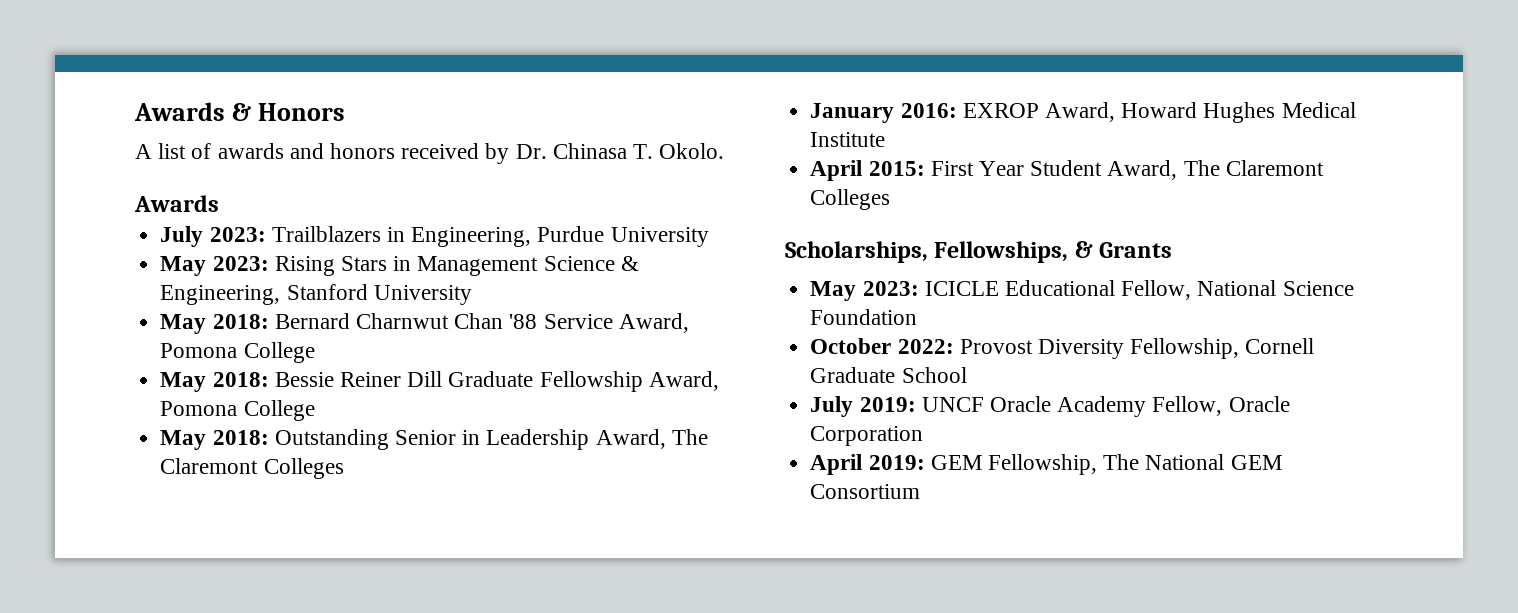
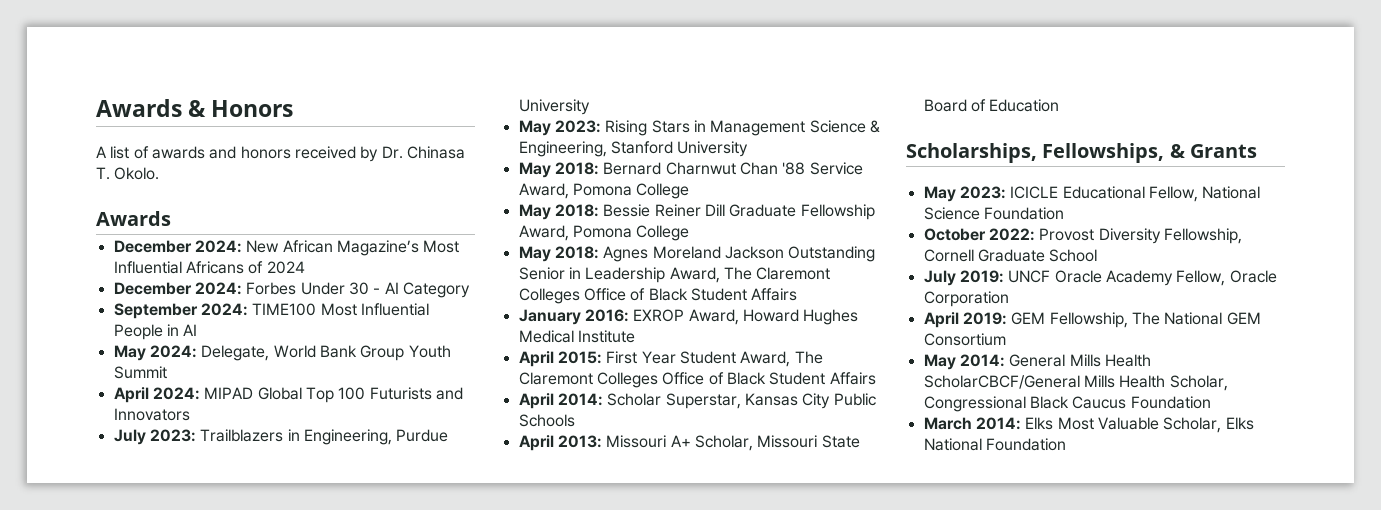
+ December 2024: New African Magazine’s Most Influential Africans of 2024
+ December 2024: Forbes Under 30 - AI Category
+ September 2024: TIME100 Most Influential People in AI
+ May 2024: Delegate, World Bank Group Youth Summit
+ April 2024: MIPAD Global Top 100 Futurists and Innovators
- May 2018: Outstanding Senior in Leadership Award, The Claremont Colleges
+ May 2018: Agnes Moreland Jackson Outstanding Senior in Leadership Award, The Claremont Colleges Office of Black Student Affairs
- April 2015: First Year Student Award, The Claremont Colleges
+ April 2015: First Year Student Award, The Claremont Colleges Office of Black Student Affairs
+ April 2014: Scholar Superstar, Kansas City Public Schools
+ April 2013: Missouri A+ Scholar, Missouri State Board of Education
+ May 2014: General Mills Health ScholarCBCF/General Mills Health Scholar, Congressional Black Caucus Foundation
+ March 2014: Elks Most Valuable Scholar, Elks National Foundation

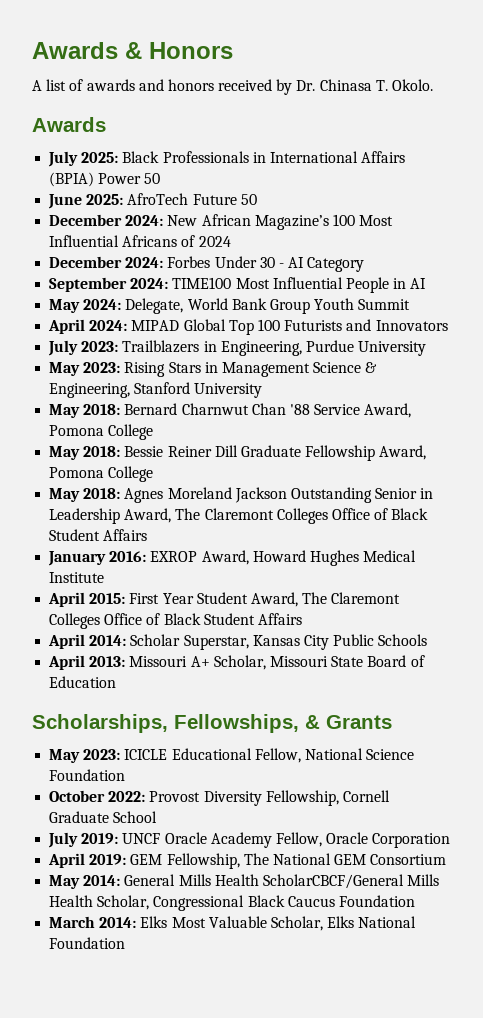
+ July 2025: Black Professionals in International Affairs (BPIA) Power 50
+ June 2025: AfroTech Future 50
- December 2024: New African Magazine’s Most Influential Africans of 2024
+ December 2024: New African Magazine’s 100 Most Influential Africans of 2024

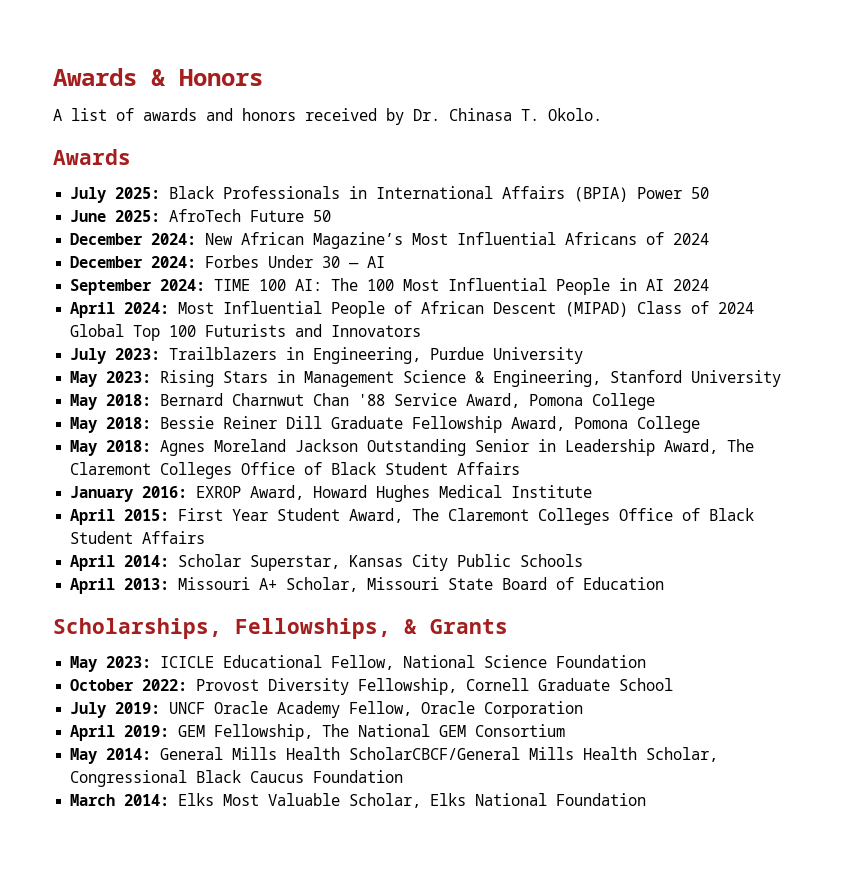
- December 2024: New African Magazine’s 100 Most Influential Africans of 2024
+ December 2024: New African Magazine’s Most Influential Africans of 2024
- December 2024: Forbes Under 30 - AI Category
+ December 2024: Forbes Under 30 — AI
- September 2024: TIME100 Most Influential People in AI
- May 2024: Delegate, World Bank Group Youth Summit
- April 2024: MIPAD Global Top 100 Futurists and Innovators
+ September 2024: TIME 100 AI: The 100 Most Influential People in AI 2024
+ April 2024: Most Influential People of African Descent (MIPAD) Class of 2024 Global Top 100 Futurists and Innovators

